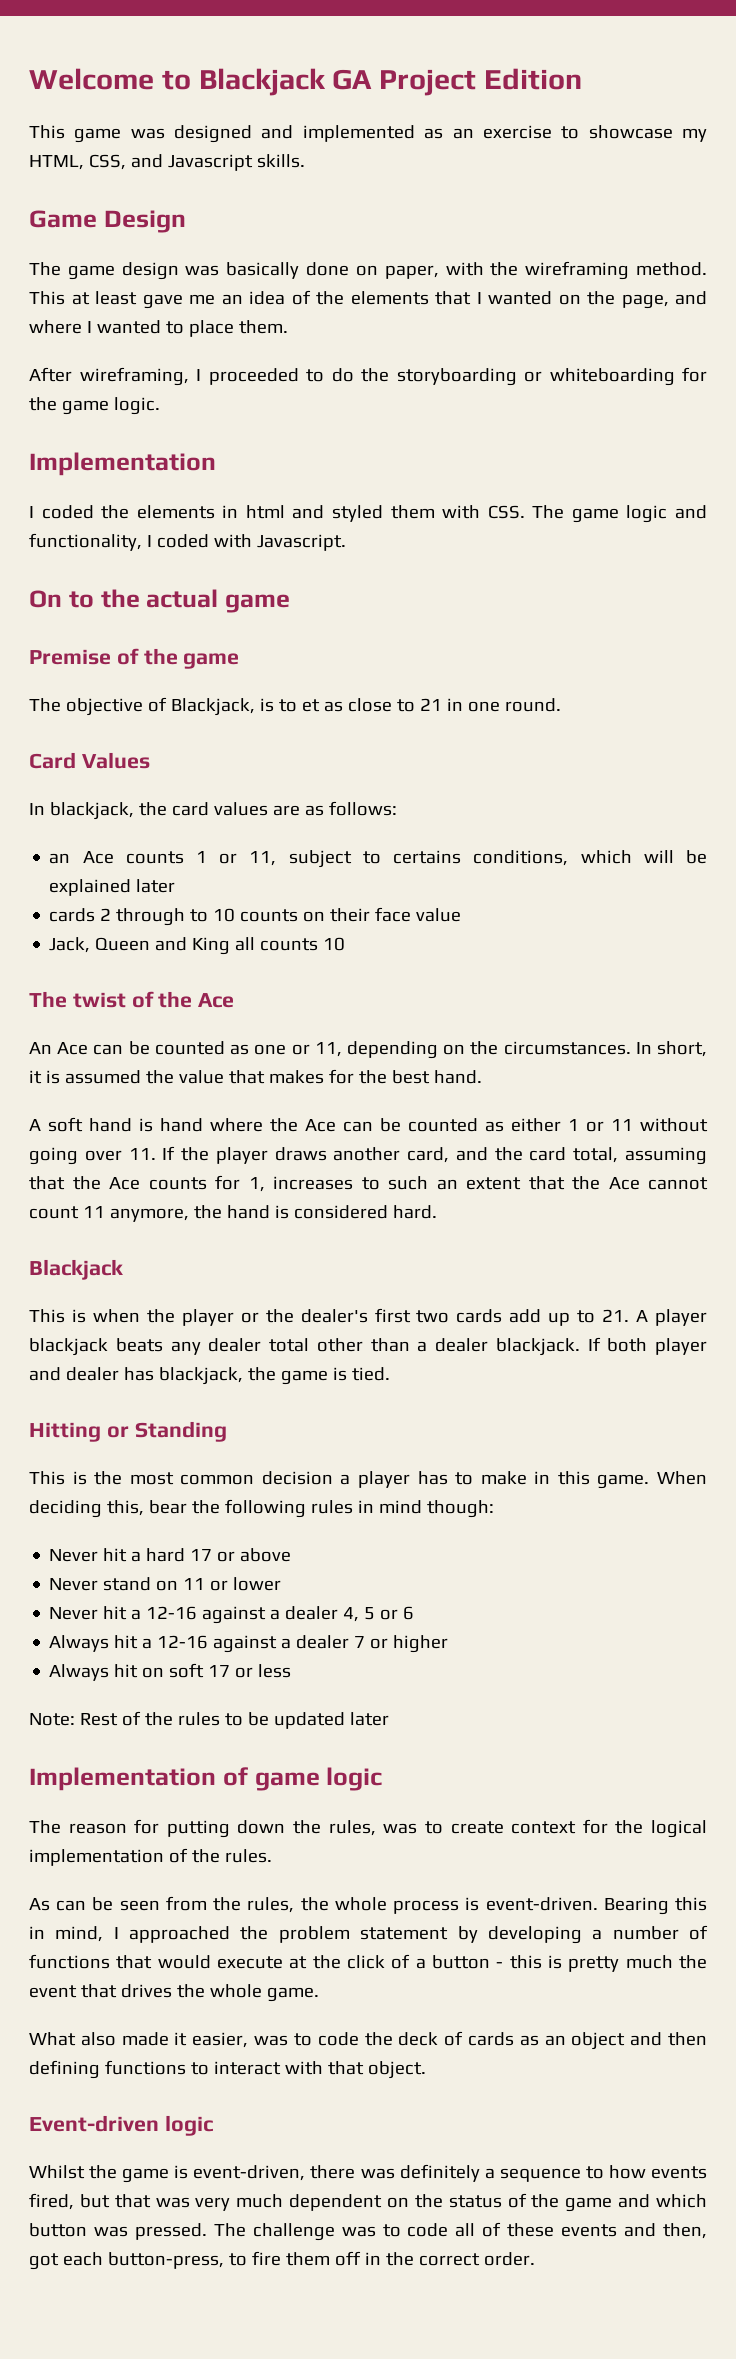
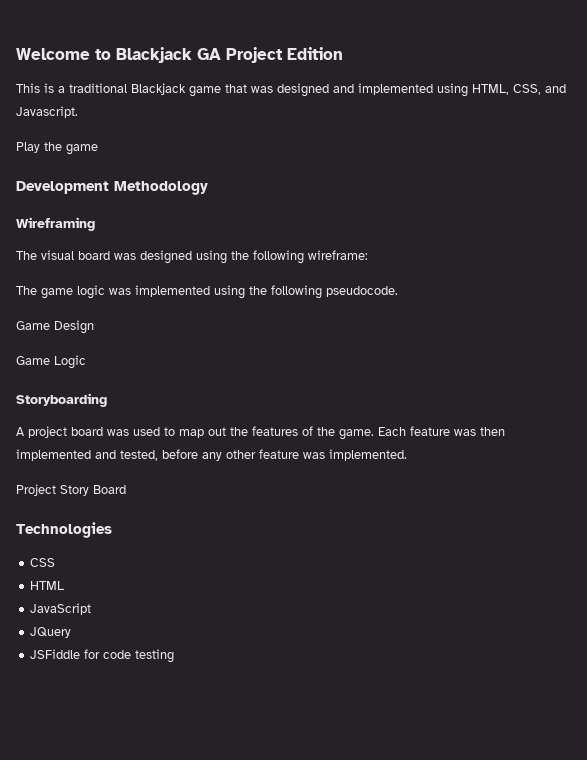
- This game was designed and implemented as an exercise to showcase my HTML, CSS, and Javascript skills.
+ This is a traditional Blackjack game that was designed and implemented using HTML, CSS, and Javascript.
+ Play the game
+ Development Methodology
+ Wireframing
+ The visual board was designed using the following wireframe:
+ The game logic was implemented using the following pseudocode.
  Game Design
- The game design was basically done on paper, with the wireframing method. This at least gave me an idea of the elements that I wanted on the page, and where I wanted to place them.
- After wireframing, I proceeded to do the storyboarding or whiteboarding for the game logic.
- Implementation
- I coded the elements in html and styled them with CSS. The game logic and functionality, I coded with Javascript.
- On to the actual game
- Premise of the game
- The objective of Blackjack, is to et as close to 21 in one round.
- Card Values
- In blackjack, the card values are as follows:
- an Ace counts 1 or 11, subject to certains conditions, which will be explained later
- cards 2 through to 10 counts on their face value
- Jack, Queen and King all counts 10
- The twist of the Ace
- An Ace can be counted as one or 11, depending on the circumstances. In short, it is assumed the value that makes for the best hand.
- A soft hand is hand where the Ace can be counted as either 1 or 11 without going over 11. If the player draws another card, and the card total, assuming that the Ace counts for 1, increases to such an extent that the Ace cannot count 11 anymore, the hand is considered hard.
- Blackjack
- This is when the player or the dealer's first two cards add up to 21. A player blackjack beats any dealer total other than a dealer blackjack. If both player and dealer has blackjack, the game is tied.
- Hitting or Standing
- This is the most common decision a player has to make in this game. When deciding this, bear the following rules in mind though:
- Never hit a hard 17 or above
- Never stand on 11 or lower
- Never hit a 12-16 against a dealer 4, 5 or 6
- Always hit a 12-16 against a dealer 7 or higher
- Always hit on soft 17 or less
- Note: Rest of the rules to be updated later
- Implementation of game logic
- The reason for putting down the rules, was to create context for the logical implementation of the rules.
- As can be seen from the rules, the whole process is event-driven. Bearing this in mind, I approached the problem statement by developing a number of functions that would execute at the click of a button - this is pretty much the event that drives the whole game.
- What also made it easier, was to code the deck of cards as an object and then defining functions to interact with that object.
- Event-driven logic
- Whilst the game is event-driven, there was definitely a sequence to how events fired, but that was very much dependent on the status of the game and which button was pressed. The challenge was to code all of these events and then, got each button-press, to fire them off in the correct order.
+ Game Logic
+ Storyboarding
+ A project board was used to map out the features of the game. Each feature was then implemented and tested, before any other feature was implemented.
+ Project Story Board
+ Technologies
+ CSS
+ HTML
+ JavaScript
+ JQuery
+ JSFiddle for code testing

